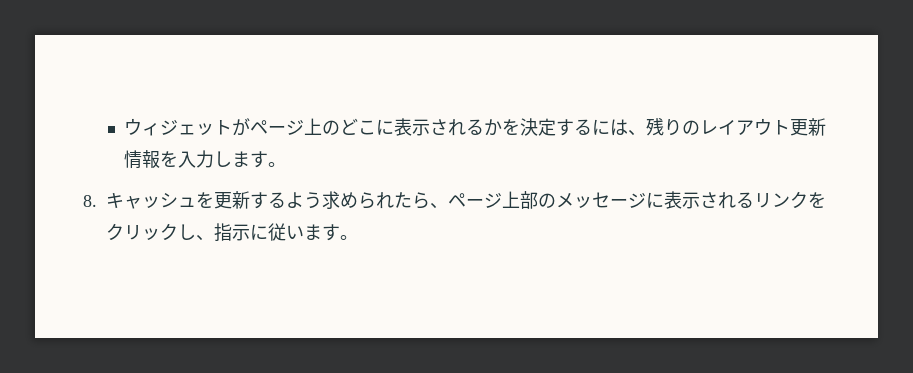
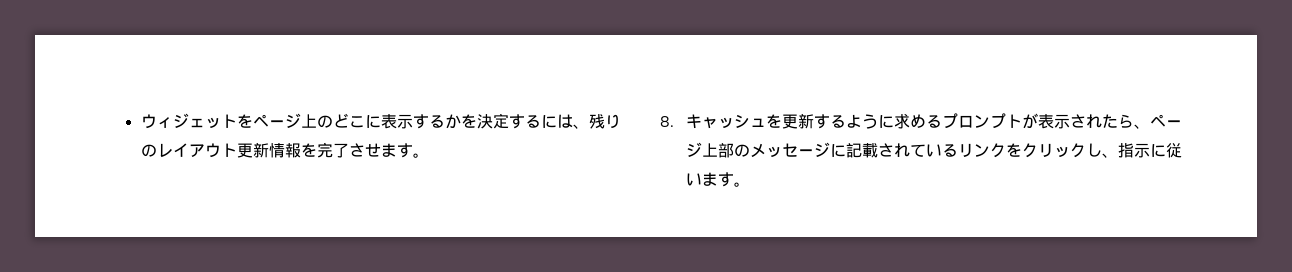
- ウィジェットがページ上のどこに表示されるかを決定するには、残りのレイアウト更新情報を入力します。
+ ウィジェットをページ上のどこに表示するかを決定するには、残りのレイアウト更新情報を完了させます。
- 8.キャッシュを更新するよう求められたら、ページ上部のメッセージに表示されるリンクをクリックし、指示に従います。
+ 8.キャッシュを更新するように求めるプロンプトが表示されたら、ページ上部のメッセージに記載されているリンクをクリックし、指示に従います。

